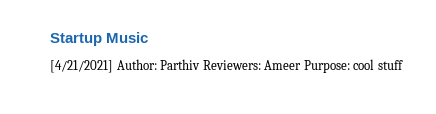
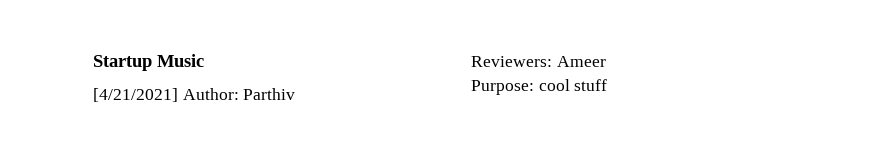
- [4/21/2021] Author: Parthiv Reviewers: Ameer Purpose: cool stuff
+ [4/21/2021] Author: Parthiv
+ Reviewers: Ameer
+ Purpose: cool stuff

